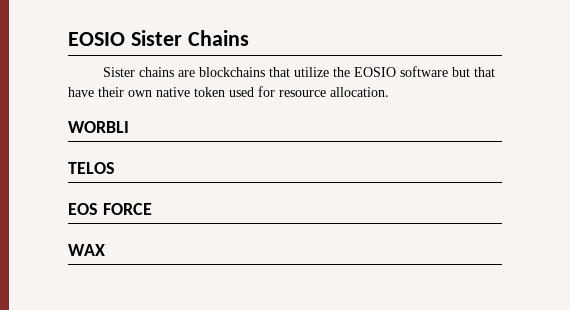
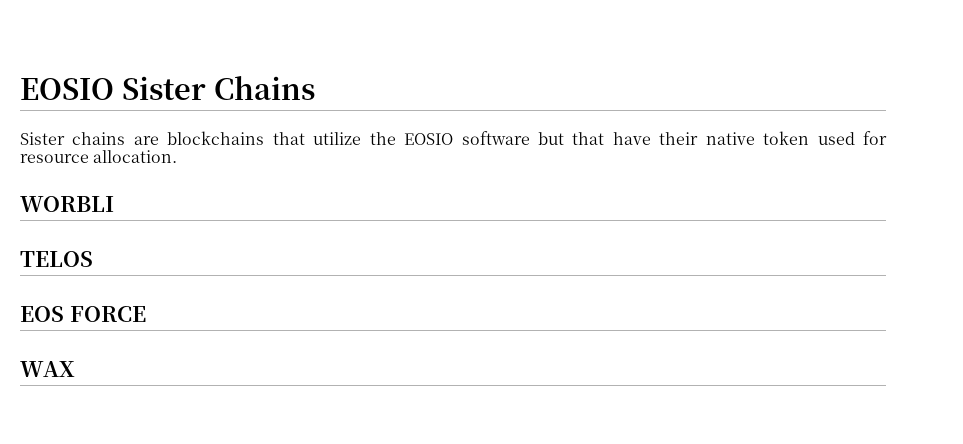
- Sister chains are blockchains that utilize the EOSIO software but that have their own native token used for resource allocation.
+ Sister chains are blockchains that utilize the EOSIO software but that have their native token used for resource allocation.

